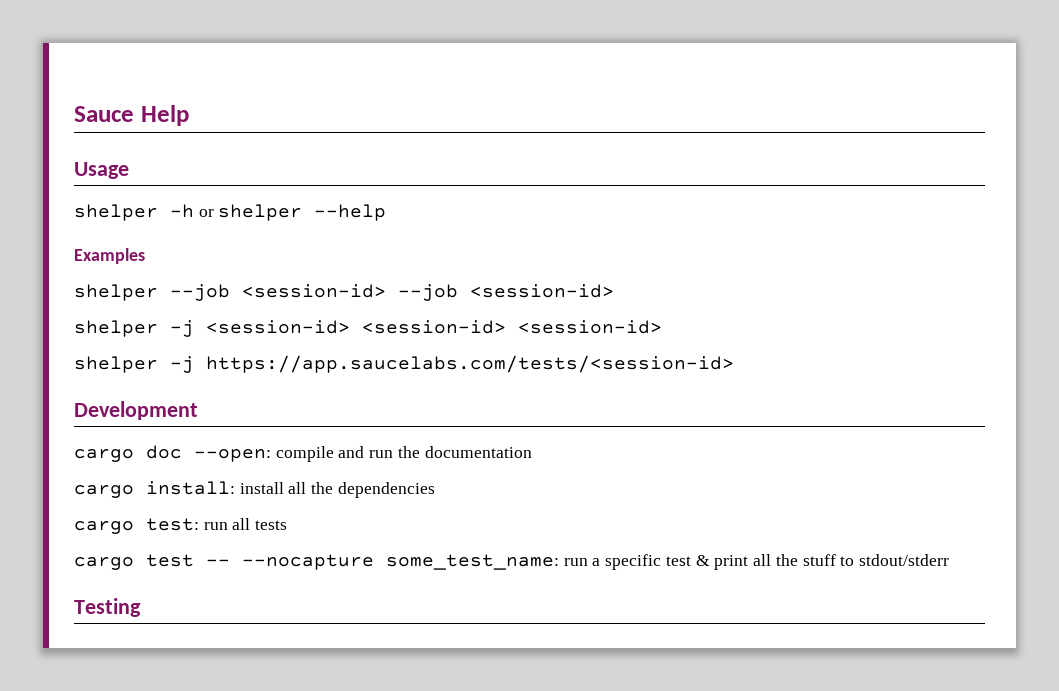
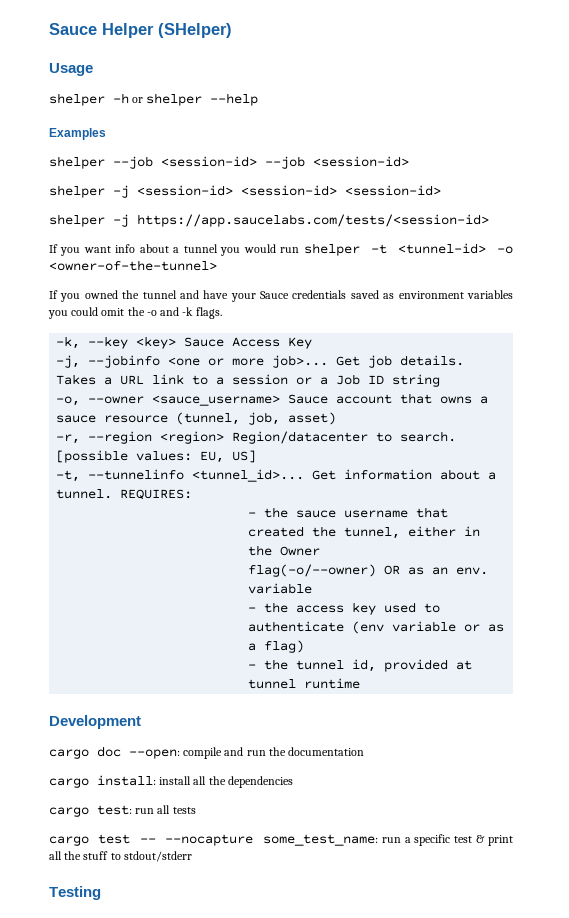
- Sauce Help
+ Sauce Helper (SHelper)
+ If you want info about a tunnel you would run shelper -t <tunnel-id> -o <owner-of-the-tunnel>
+ If you owned the tunnel and have your Sauce credentials saved as environment variables you could omit the -o and -k flags.
+ -k, --key <key> Sauce Access Key
+ -j, --jobinfo <one or more job>... Get job details. Takes a URL link to a session or a Job ID string
+ -o, --owner <sauce_username> Sauce account that owns a sauce resource (tunnel, job, asset)
+ -r, --region <region> Region/datacenter to search. [possible values: EU, US]
+ -t, --tunnelinfo <tunnel_id>... Get information about a tunnel. REQUIRES:
+ - the sauce username that created the tunnel, either in the Owner
+ flag(-o/--owner) OR as an env. variable
+ - the access key used to authenticate (env variable or as a flag)
+ - the tunnel id, provided at tunnel runtime

